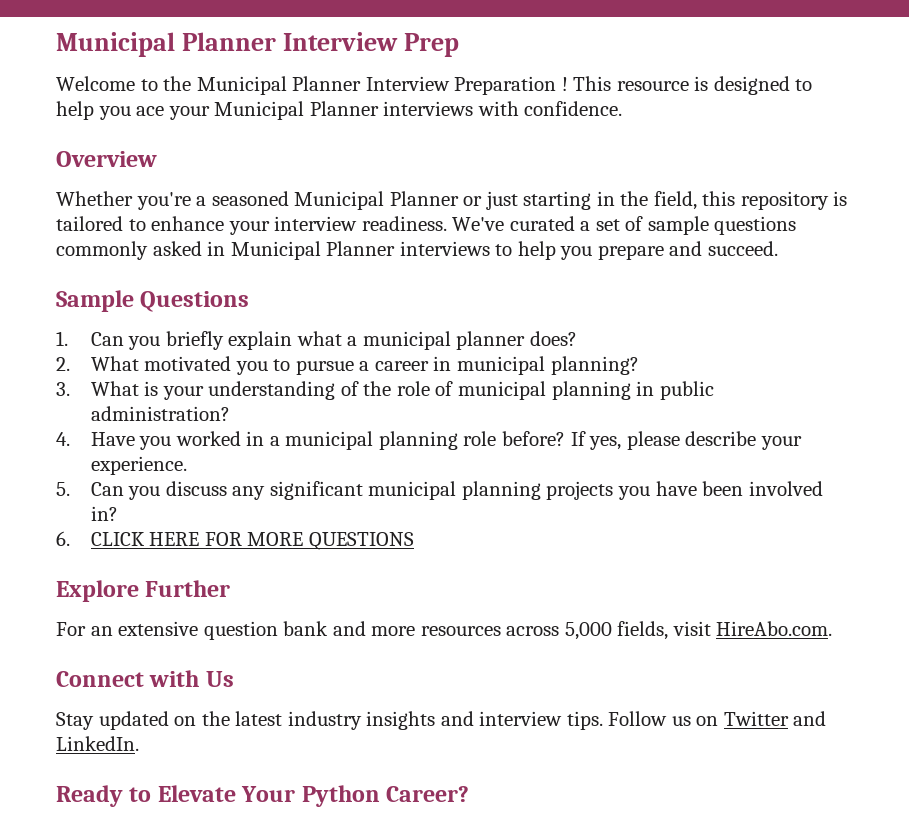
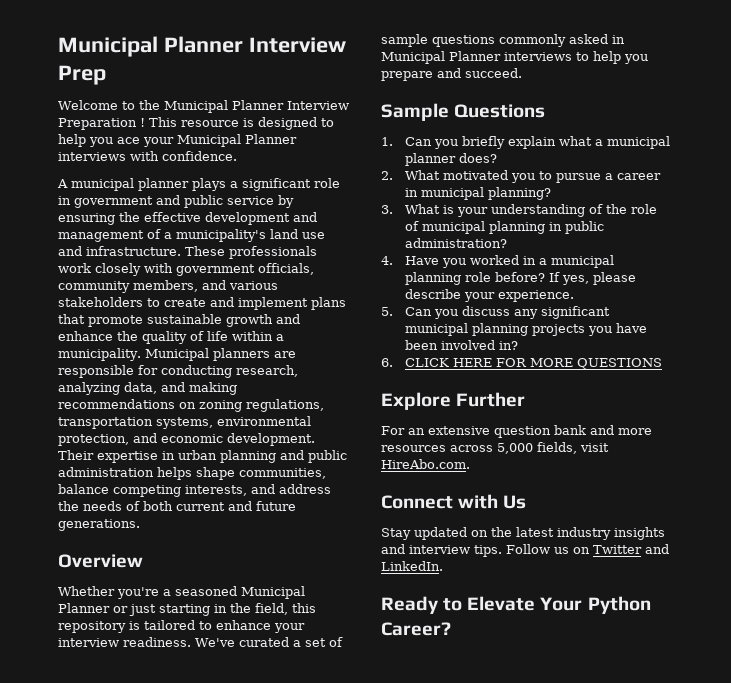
+ A municipal planner plays a significant role in government and public service by ensuring the effective development and management of a municipality's land use and infrastructure. These professionals work closely with government officials, community members, and various stakeholders to create and implement plans that promote sustainable growth and enhance the quality of life within a municipality. Municipal planners are responsible for conducting research, analyzing data, and making recommendations on zoning regulations, transportation systems, environmental protection, and economic development. Their expertise in urban planning and public administration helps shape communities, balance competing interests, and address the needs of both current and future generations.

